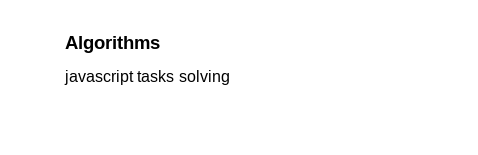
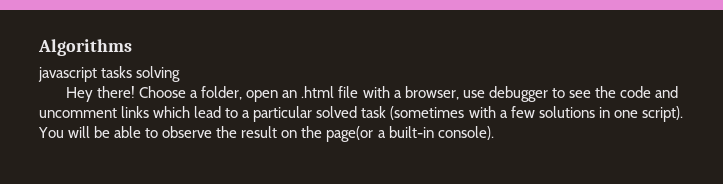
+ Hey there! Choose a folder, open an .html file with a browser, use debugger to see the code and uncomment links which lead to a particular solved task (sometimes with a few solutions in one script). You will be able to observe the result on the page(or a built-in console).

